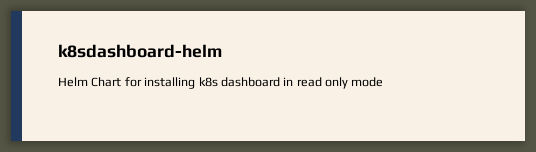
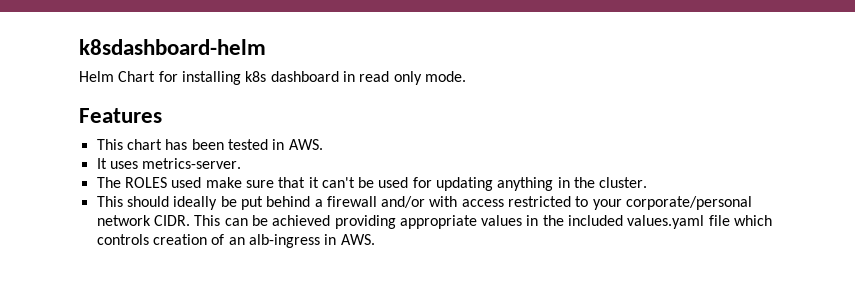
- Helm Chart for installing k8s dashboard in read only mode
+ Helm Chart for installing k8s dashboard in read only mode.
+ Features
+ This chart has been tested in AWS.
+ It uses metrics-server.
+ The ROLES used make sure that it can't be used for updating anything in the cluster.
+ This should ideally be put behind a firewall and/or with access restricted to your corporate/personal network CIDR. This can be achieved providing appropriate values in the included values.yaml file which controls creation of an alb-ingress in AWS.

